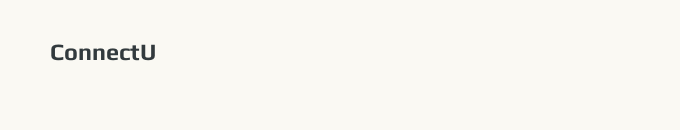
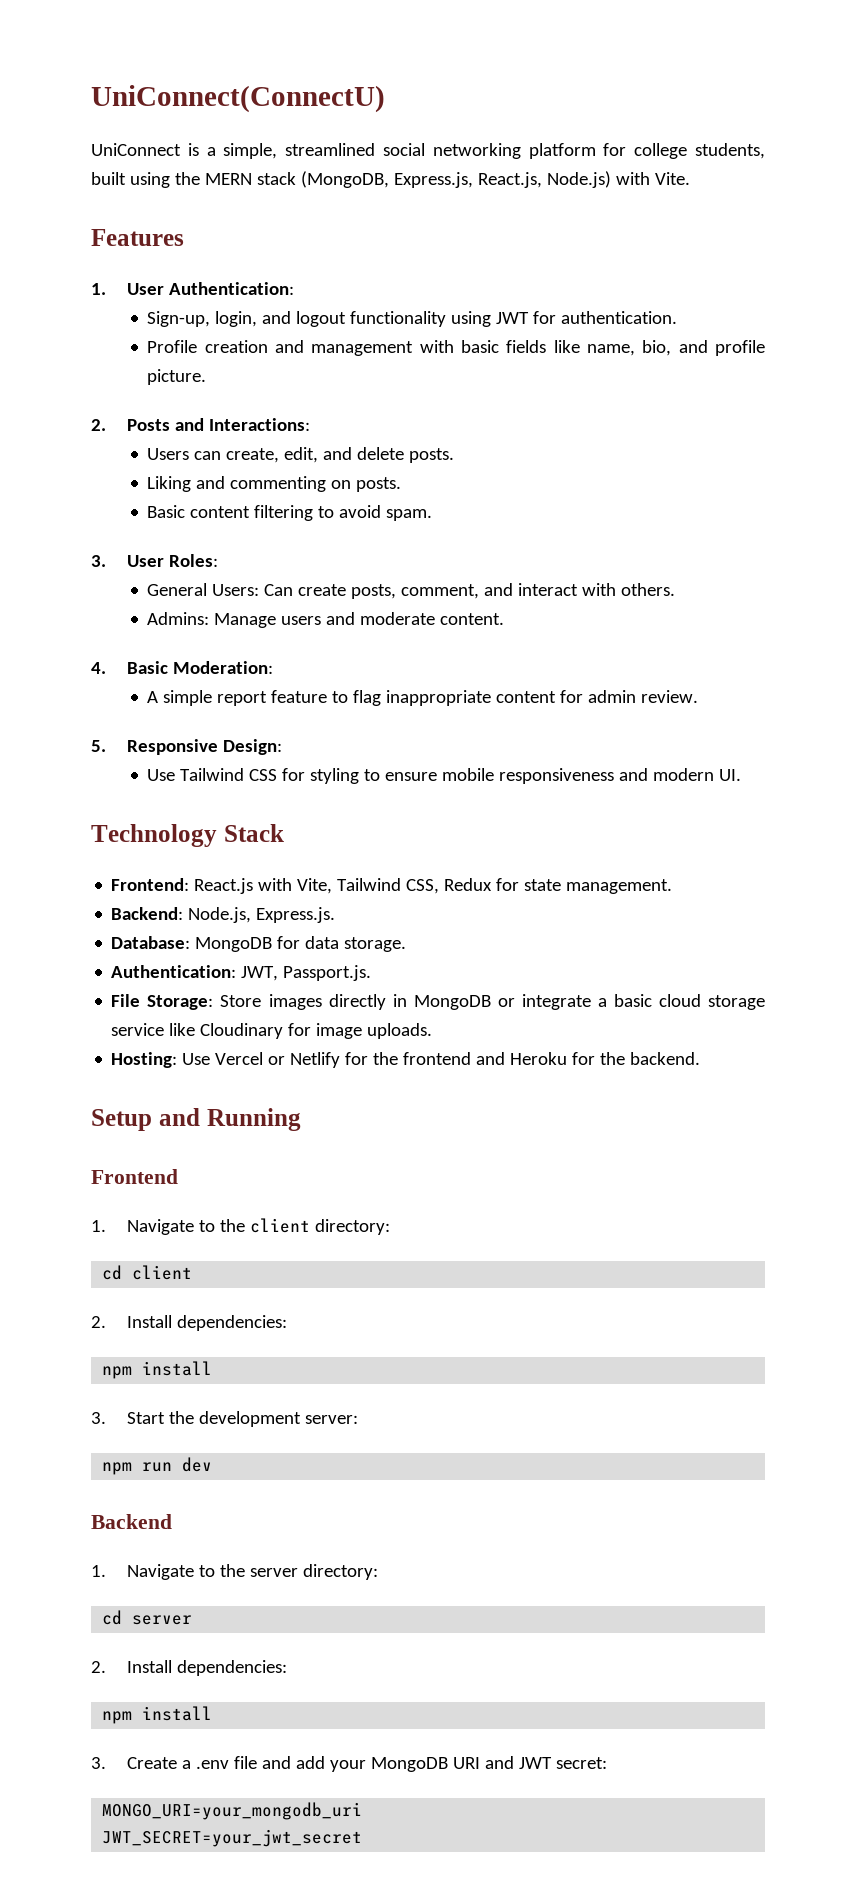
- ConnectU
+ UniConnect(ConnectU)
+ UniConnect is a simple, streamlined social networking platform for college students, built using the MERN stack (MongoDB, Express.js, React.js, Node.js) with Vite.
+ Features
+ 1. User Authentication:
+ Sign-up, login, and logout functionality using JWT for authentication.
+ Profile creation and management with basic fields like name, bio, and profile picture.
+ 2. Posts and Interactions:
+ Users can create, edit, and delete posts.
+ Liking and commenting on posts.
+ Basic content filtering to avoid spam.
+ 3. User Roles:
+ General Users: Can create posts, comment, and interact with others.
+ Admins: Manage users and moderate content.
+ 4. Basic Moderation:
+ A simple report feature to flag inappropriate content for admin review.
+ 5. Responsive Design:
+ Use Tailwind CSS for styling to ensure mobile responsiveness and modern UI.
+ Technology Stack
+ Frontend: React.js with Vite, Tailwind CSS, Redux for state management.
+ Backend: Node.js, Express.js.
+ Database: MongoDB for data storage.
+ Authentication: JWT, Passport.js.
+ File Storage: Store images directly in MongoDB or integrate a basic cloud storage service like Cloudinary for image uploads.
+ Hosting: Use Vercel or Netlify for the frontend and Heroku for the backend.
+ Setup and Running
+ Frontend
+ 1. Navigate to the client directory:
+ cd client
+ 2. Install dependencies:
+ npm install
+ 3. Start the development server:
+ npm run dev
+ Backend
+ 1. Navigate to the server directory:
+ cd server
+ 2. Install dependencies:
+ npm install
+ 3. Create a .env file and add your MongoDB URI and JWT secret:
+ MONGO_URI=your_mongodb_uri
+ JWT_SECRET=your_jwt_secret

